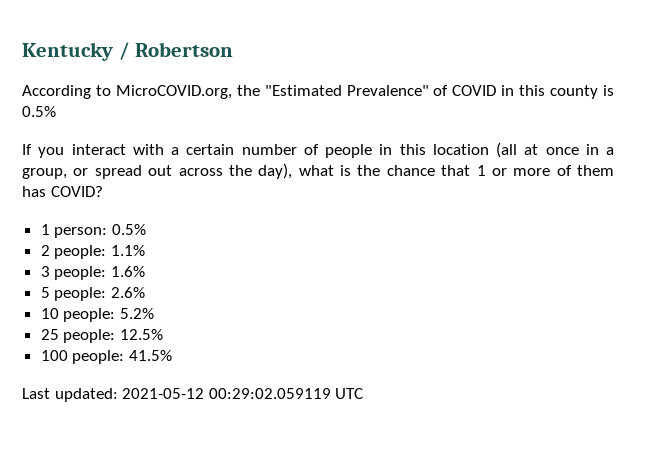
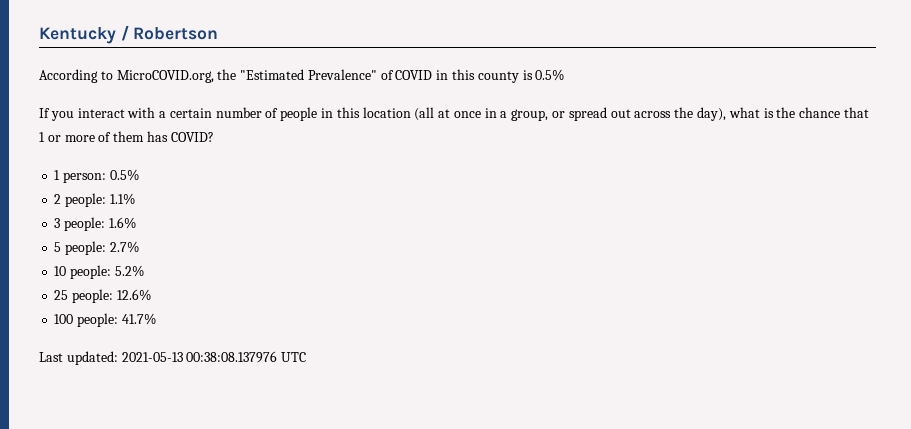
- 5 people: 2.6%
+ 5 people: 2.7%
- 25 people: 12.5%
+ 25 people: 12.6%
- 100 people: 41.5%
+ 100 people: 41.7%
- Last updated: 2021-05-12 00:29:02.059119 UTC
+ Last updated: 2021-05-13 00:38:08.137976 UTC

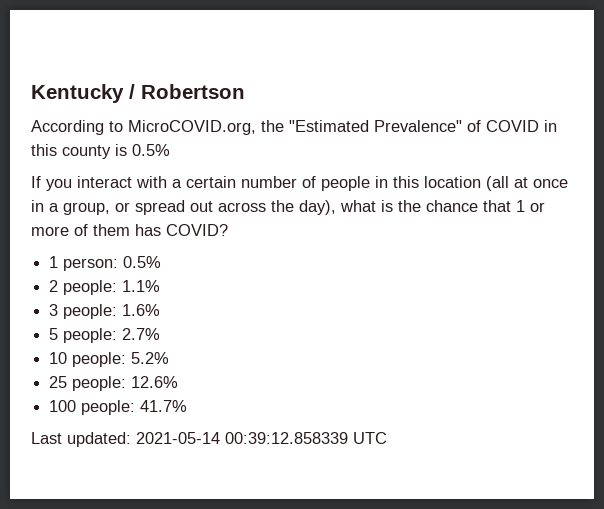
- Last updated: 2021-05-13 00:38:08.137976 UTC
+ Last updated: 2021-05-14 00:39:12.858339 UTC

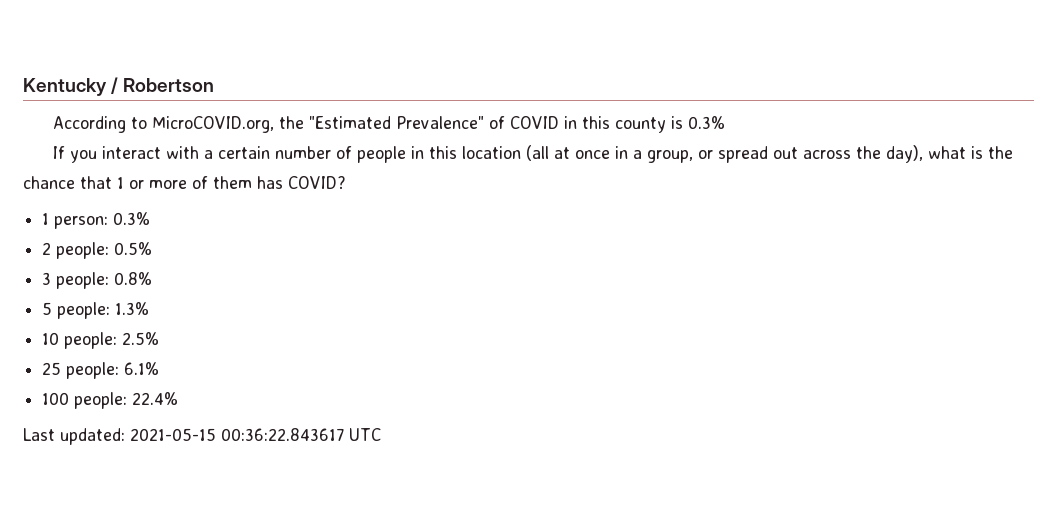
- According to MicroCOVID.org, the "Estimated Prevalence" of COVID in this county is 0.5%
+ According to MicroCOVID.org, the "Estimated Prevalence" of COVID in this county is 0.3%
- 1 person: 0.5%
+ 1 person: 0.3%
- 2 people: 1.1%
+ 2 people: 0.5%
- 3 people: 1.6%
+ 3 people: 0.8%
- 5 people: 2.7%
+ 5 people: 1.3%
- 10 people: 5.2%
+ 10 people: 2.5%
- 25 people: 12.6%
+ 25 people: 6.1%
- 100 people: 41.7%
+ 100 people: 22.4%
- Last updated: 2021-05-14 00:39:12.858339 UTC
+ Last updated: 2021-05-15 00:36:22.843617 UTC

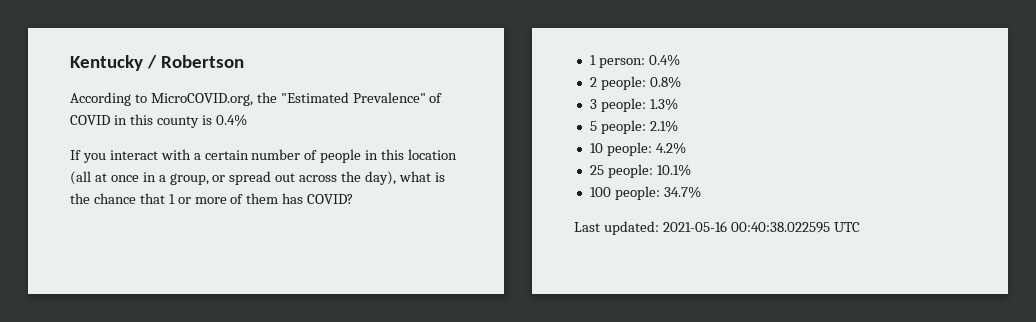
- According to MicroCOVID.org, the "Estimated Prevalence" of COVID in this county is 0.3%
+ According to MicroCOVID.org, the "Estimated Prevalence" of COVID in this county is 0.4%
- 1 person: 0.3%
+ 1 person: 0.4%
- 2 people: 0.5%
+ 2 people: 0.8%
- 3 people: 0.8%
+ 3 people: 1.3%
- 5 people: 1.3%
+ 5 people: 2.1%
- 10 people: 2.5%
+ 10 people: 4.2%
- 25 people: 6.1%
+ 25 people: 10.1%
- 100 people: 22.4%
+ 100 people: 34.7%
- Last updated: 2021-05-15 00:36:22.843617 UTC
+ Last updated: 2021-05-16 00:40:38.022595 UTC

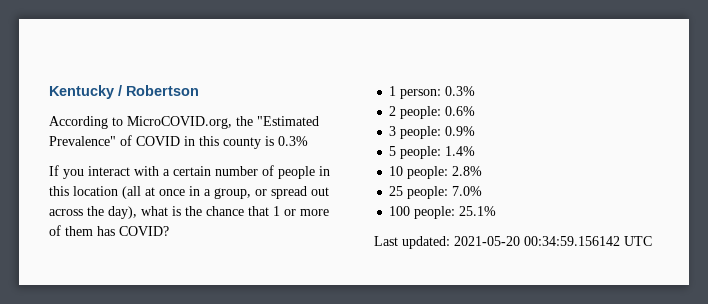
- According to MicroCOVID.org, the "Estimated Prevalence" of COVID in this county is 0.4%
+ According to MicroCOVID.org, the "Estimated Prevalence" of COVID in this county is 0.3%
- 1 person: 0.4%
+ 1 person: 0.3%
- 2 people: 0.8%
+ 2 people: 0.6%
- 3 people: 1.3%
+ 3 people: 0.9%
- 5 people: 2.1%
+ 5 people: 1.4%
- 10 people: 4.2%
+ 10 people: 2.8%
- 25 people: 10.1%
+ 25 people: 7.0%
- 100 people: 34.7%
+ 100 people: 25.1%
- Last updated: 2021-05-16 00:40:38.022595 UTC
+ Last updated: 2021-05-20 00:34:59.156142 UTC

